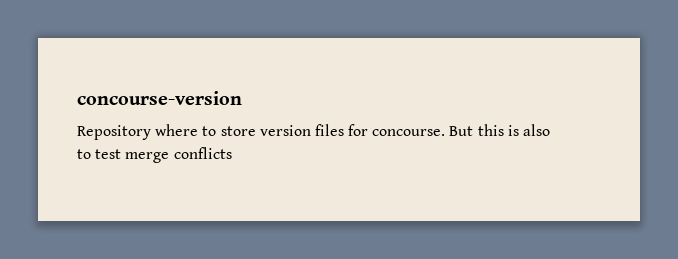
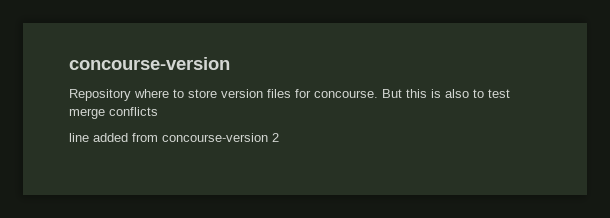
+ line added from concourse-version 2

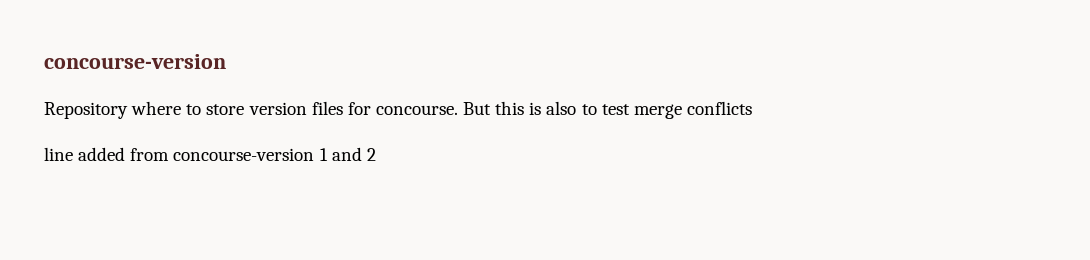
- line added from concourse-version 2
+ line added from concourse-version 1 and 2

